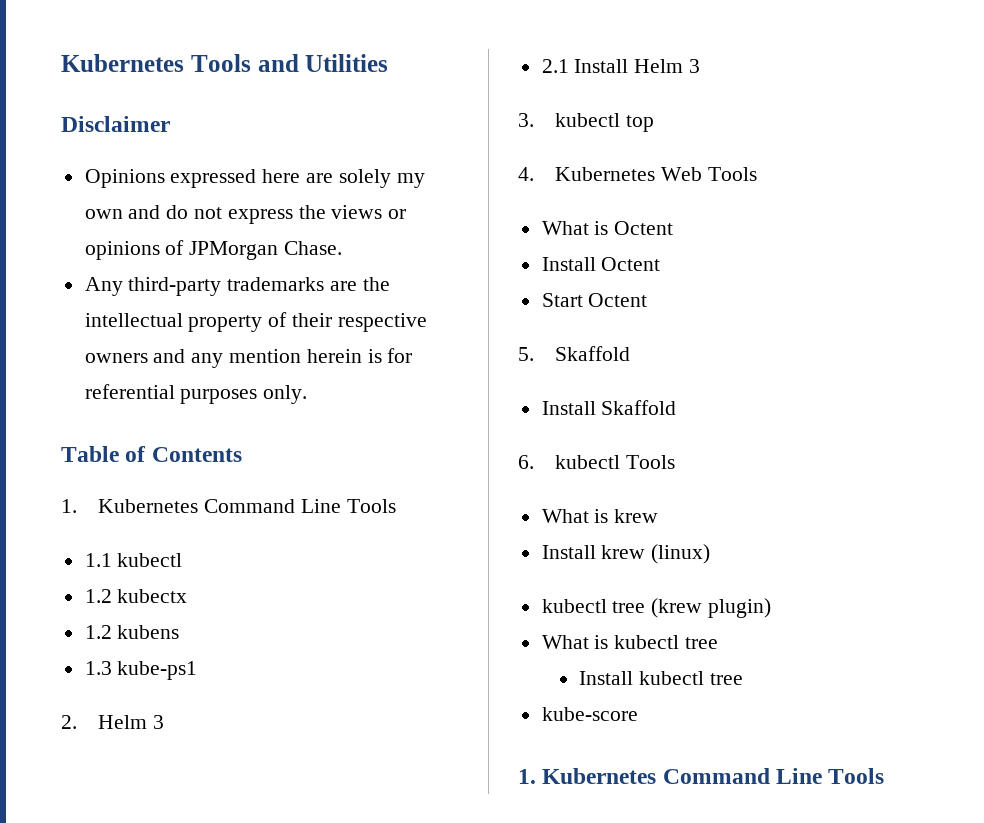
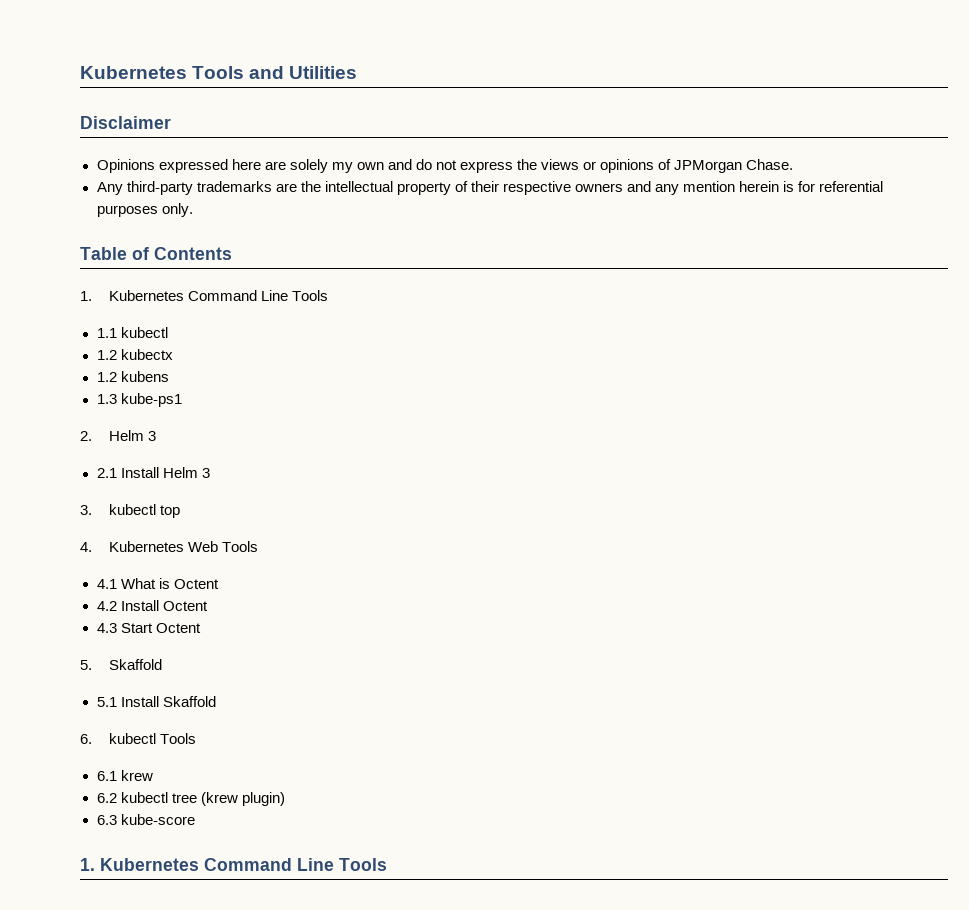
- What is Octent
+ 4.1 What is Octent
- Install Octent
+ 4.2 Install Octent
- Start Octent
+ 4.3 Start Octent
- Install Skaffold
+ 5.1 Install Skaffold
- What is krew
+ 6.1 krew
- Install krew (linux)
- kubectl tree (krew plugin)
+ 6.2 kubectl tree (krew plugin)
- What is kubectl tree
- Install kubectl tree
- kube-score
+ 6.3 kube-score

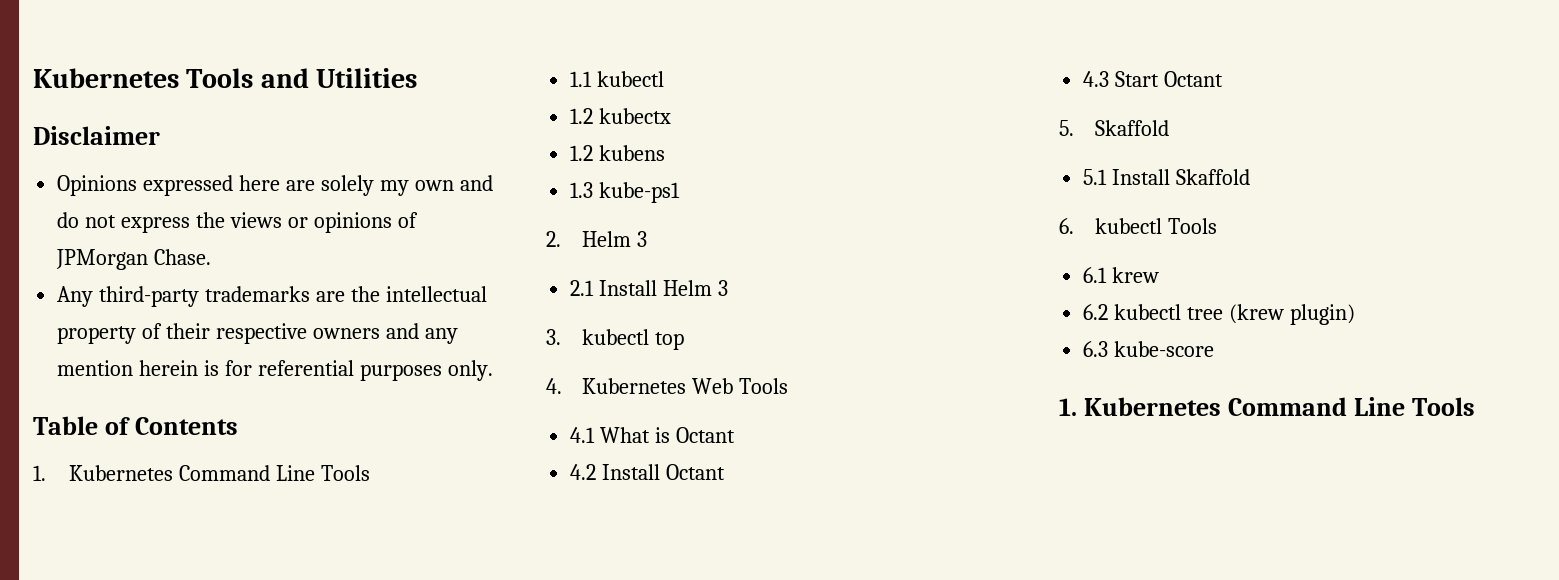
- 4.1 What is Octent
+ 4.1 What is Octant
- 4.2 Install Octent
+ 4.2 Install Octant
- 4.3 Start Octent
+ 4.3 Start Octant

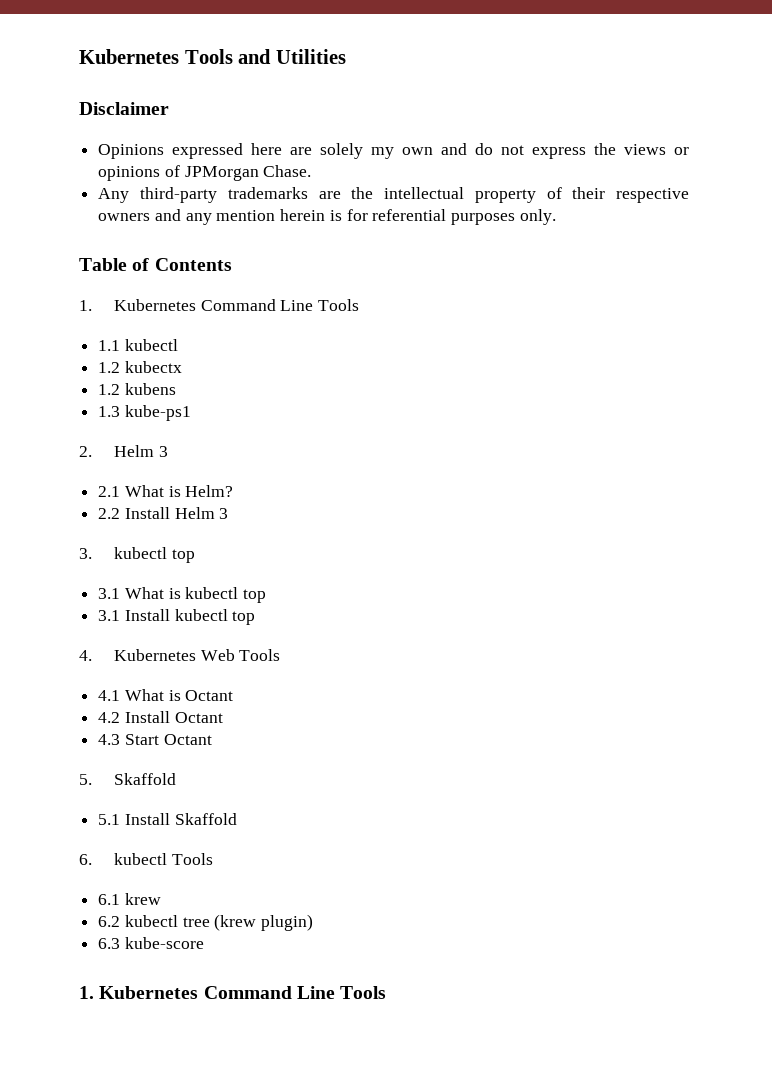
- 2.1 Install Helm 3
+ 2.1 What is Helm?
+ 2.2 Install Helm 3
+ 3.1 What is kubectl top
+ 3.1 Install kubectl top

